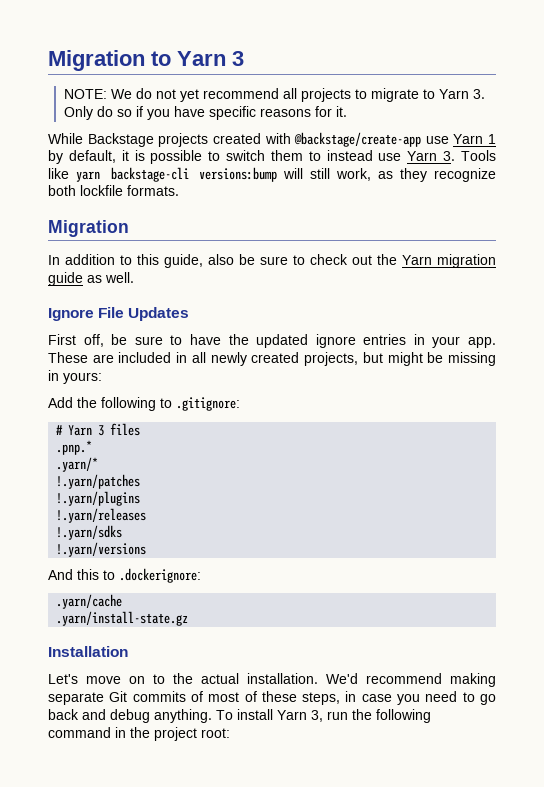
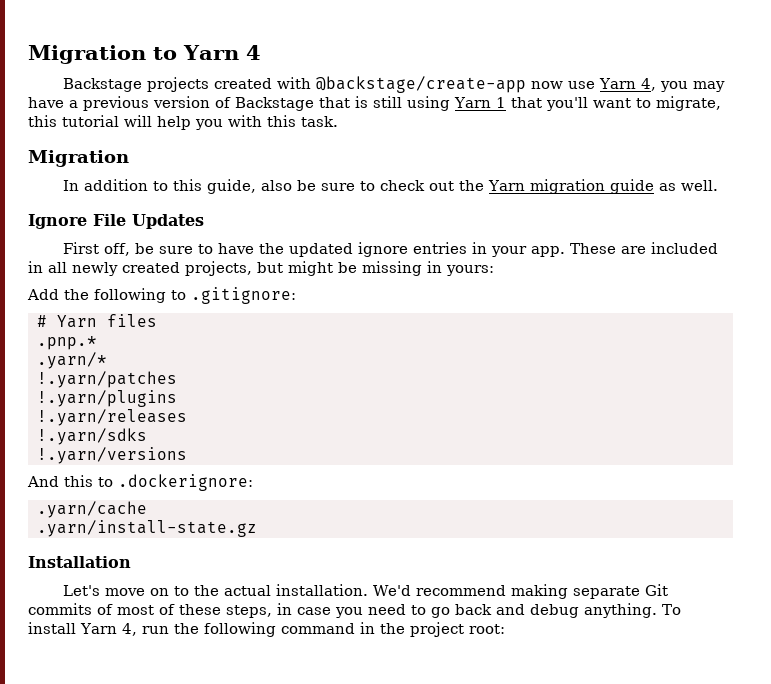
- Migration to Yarn 3
- NOTE: We do not yet recommend all projects to migrate to Yarn 3. Only do so if you have specific reasons for it.
- While Backstage projects created with @backstage/create-app use Yarn 1 by default, it is possible to switch them to instead use Yarn 3. Tools like yarn backstage-cli versions:bump will still work, as they recognize both lockfile formats.
+ Migration to Yarn 4
+ Backstage projects created with @backstage/create-app now use Yarn 4, you may have a previous version of Backstage that is still using Yarn 1 that you'll want to migrate, this tutorial will help you with this task.
- # Yarn 3 files
+ # Yarn files
- To install Yarn 3, run the following command in the project root:
+ To install Yarn 4, run the following command in the project root:

